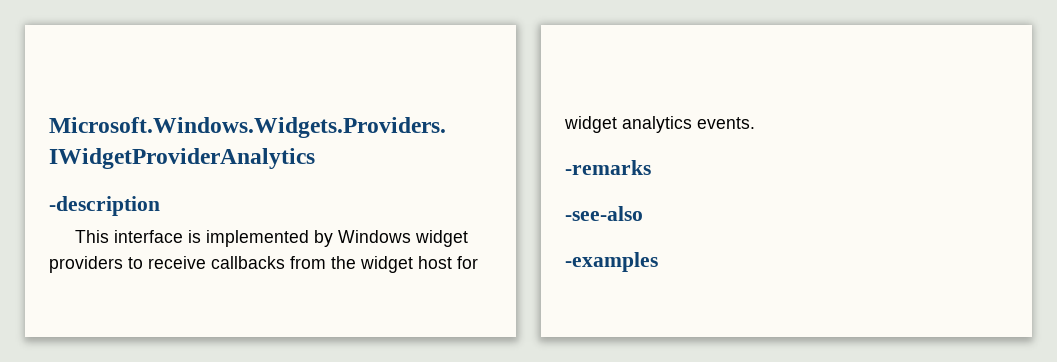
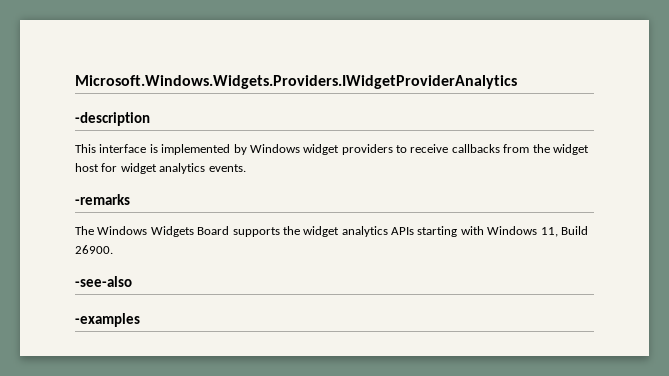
+ The Windows Widgets Board supports the widget analytics APIs starting with Windows 11, Build 26900.

